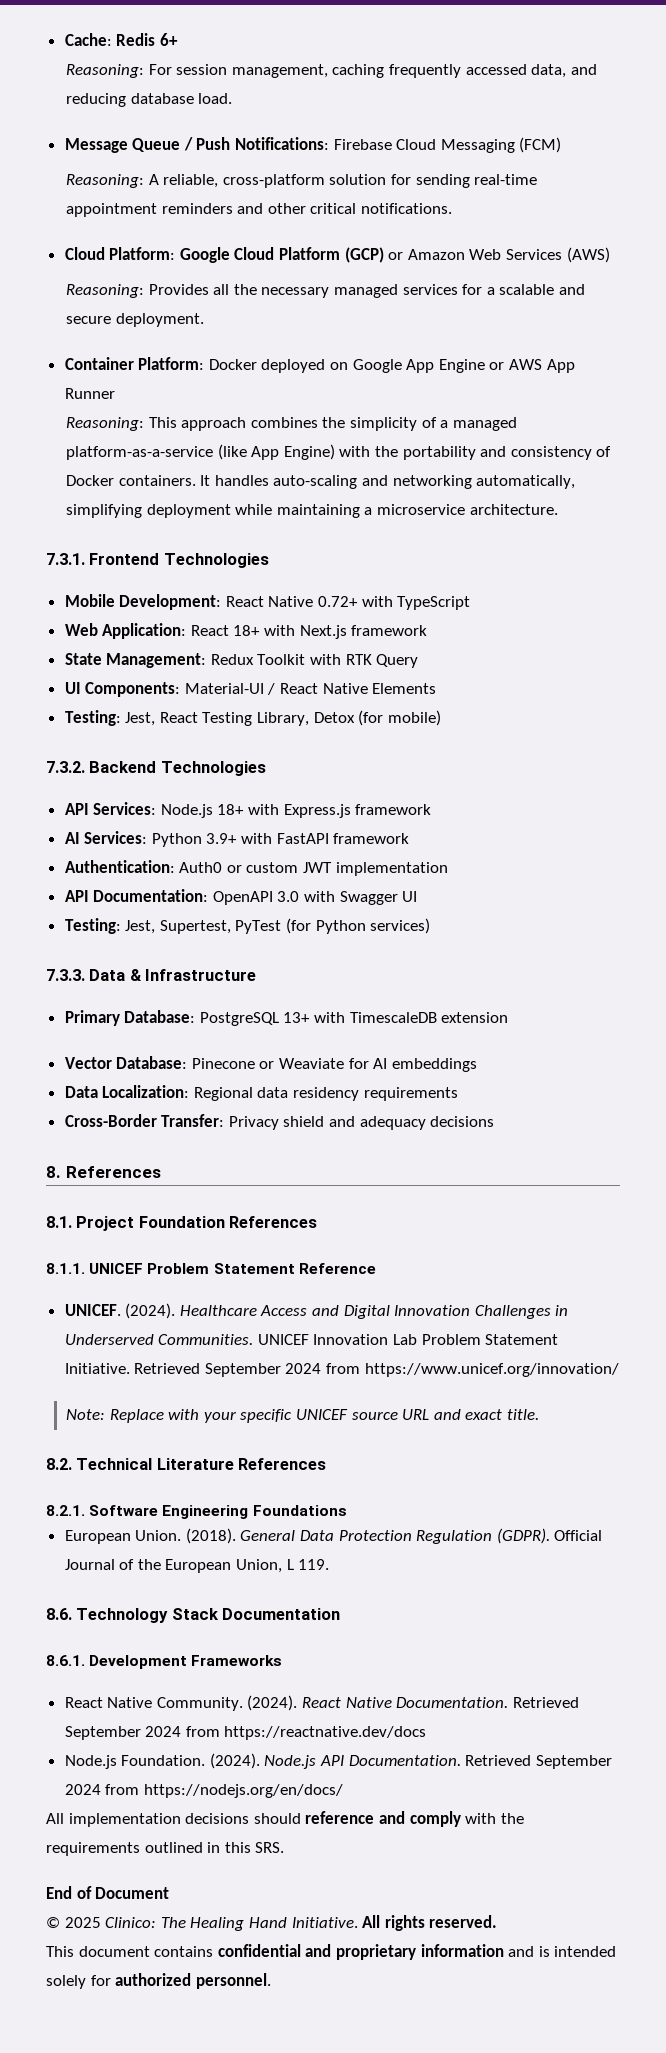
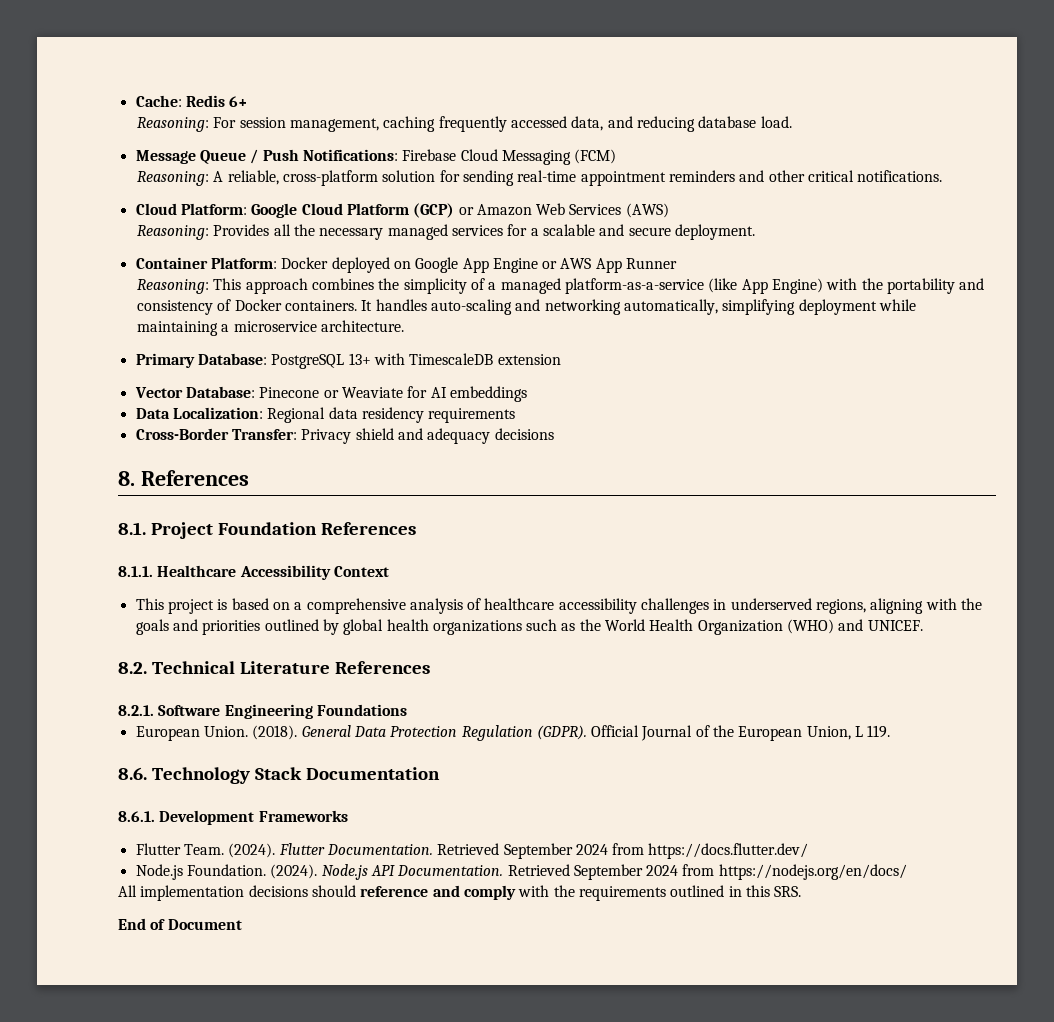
- 7.3.1. Frontend Technologies
- Mobile Development: React Native 0.72+ with TypeScript
- Web Application: React 18+ with Next.js framework
- State Management: Redux Toolkit with RTK Query
- UI Components: Material-UI / React Native Elements
- Testing: Jest, React Testing Library, Detox (for mobile)
- 7.3.2. Backend Technologies
- API Services: Node.js 18+ with Express.js framework
- AI Services: Python 3.9+ with FastAPI framework
- Authentication: Auth0 or custom JWT implementation
- API Documentation: OpenAPI 3.0 with Swagger UI
- Testing: Jest, Supertest, PyTest (for Python services)
- 7.3.3. Data & Infrastructure
- 8.1.1. UNICEF Problem Statement Reference
- UNICEF. (2024). Healthcare Access and Digital Innovation Challenges in Underserved Communities. UNICEF Innovation Lab Problem Statement Initiative. Retrieved September 2024 from https://www.unicef.org/innovation/
- Note: Replace with your specific UNICEF source URL and exact title.
+ 8.1.1. Healthcare Accessibility Context
+ This project is based on a comprehensive analysis of healthcare accessibility challenges in underserved regions, aligning with the goals and priorities outlined by global health organizations such as the World Health Organization (WHO) and UNICEF.
- React Native Community. (2024). React Native Documentation. Retrieved September 2024 from https://reactnative.dev/docs
+ Flutter Team. (2024). Flutter Documentation. Retrieved September 2024 from https://docs.flutter.dev/
- © 2025 Clinico: The Healing Hand Initiative. All rights reserved.
- This document contains confidential and proprietary information and is intended solely for authorized personnel.

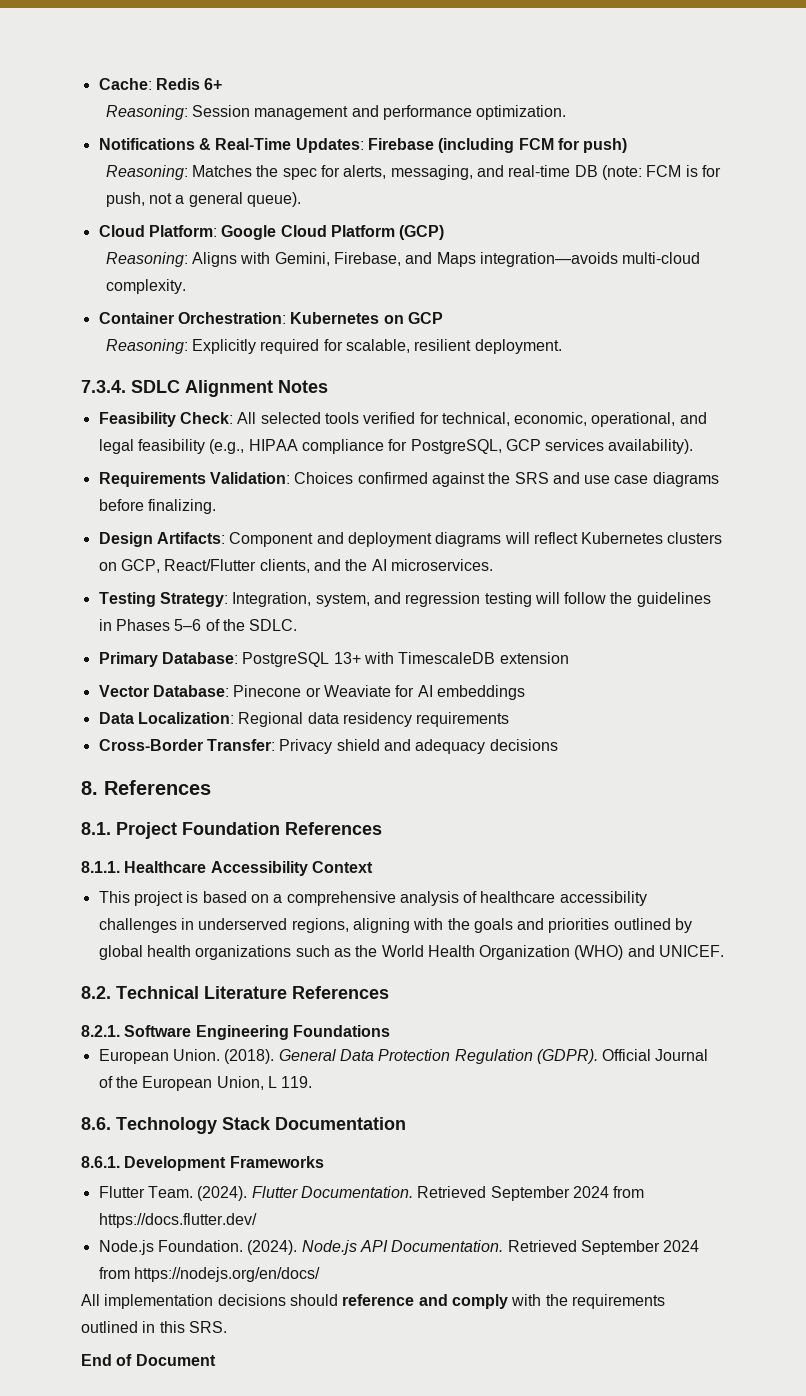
- Reasoning: For session management, caching frequently accessed data, and reducing database load.
- Message Queue / Push Notifications: Firebase Cloud Messaging (FCM)
- Reasoning: A reliable, cross-platform solution for sending real-time appointment reminders and other critical notifications.
+ Reasoning: Session management and performance optimization.
+ Notifications & Real-Time Updates: Firebase (including FCM for push)
+ Reasoning: Matches the spec for alerts, messaging, and real-time DB (note: FCM is for push, not a general queue).
- Cloud Platform: Google Cloud Platform (GCP) or Amazon Web Services (AWS)
- Reasoning: Provides all the necessary managed services for a scalable and secure deployment.
- Container Platform: Docker deployed on Google App Engine or AWS App Runner
- Reasoning: This approach combines the simplicity of a managed platform-as-a-service (like App Engine) with the portability and consistency of Docker containers. It handles auto-scaling and networking automatically, simplifying deployment while maintaining a microservice architecture.
+ Cloud Platform: Google Cloud Platform (GCP)
+ Reasoning: Aligns with Gemini, Firebase, and Maps integration—avoids multi-cloud complexity.
+ Container Orchestration: Kubernetes on GCP
+ Reasoning: Explicitly required for scalable, resilient deployment.
+ 7.3.4. SDLC Alignment Notes
+ Feasibility Check: All selected tools verified for technical, economic, operational, and legal feasibility (e.g., HIPAA compliance for PostgreSQL, GCP services availability).
+ Requirements Validation: Choices confirmed against the SRS and use case diagrams before finalizing.
+ Design Artifacts: Component and deployment diagrams will reflect Kubernetes clusters on GCP, React/Flutter clients, and the AI microservices.
+ Testing Strategy: Integration, system, and regression testing will follow the guidelines in Phases 5–6 of the SDLC.

